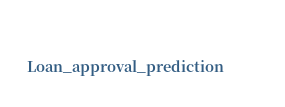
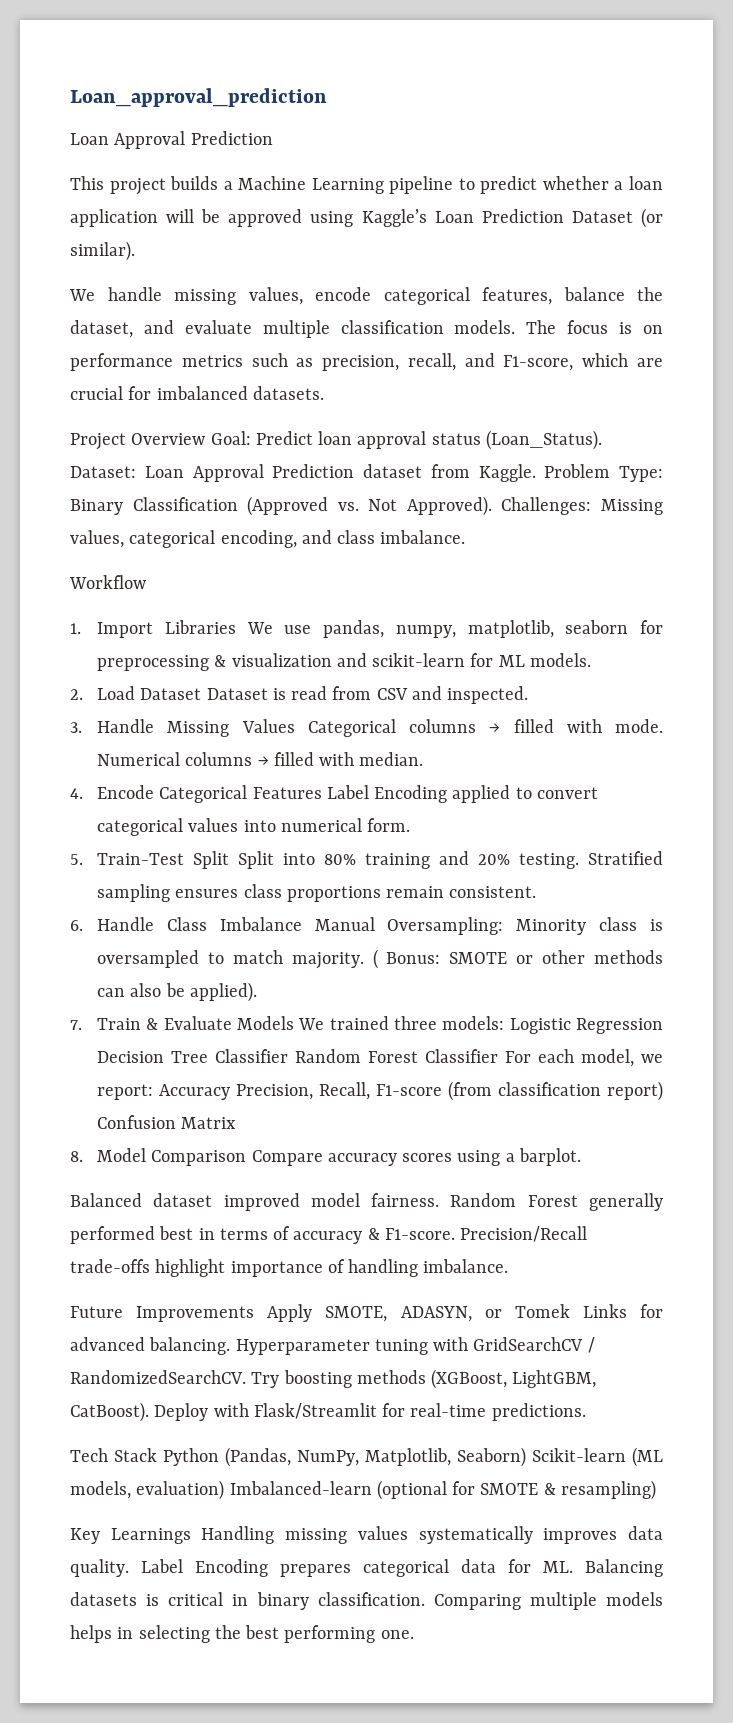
  Loan_approval_prediction
+ Loan Approval Prediction
+ This project builds a Machine Learning pipeline to predict whether a loan application will be approved using Kaggle’s Loan Prediction Dataset (or similar).
+ We handle missing values, encode categorical features, balance the dataset, and evaluate multiple classification models. The focus is on performance metrics such as precision, recall, and F1-score, which are crucial for imbalanced datasets.
+ Project Overview Goal: Predict loan approval status (Loan_Status). Dataset: Loan Approval Prediction dataset from Kaggle. Problem Type: Binary Classification (Approved vs. Not Approved). Challenges: Missing values, categorical encoding, and class imbalance.
+ Workflow
+ 1. Import Libraries We use pandas, numpy, matplotlib, seaborn for preprocessing & visualization and scikit-learn for ML models.
+ 2. Load Dataset Dataset is read from CSV and inspected.
+ 3. Handle Missing Values Categorical columns → filled with mode. Numerical columns → filled with median.
+ 4. Encode Categorical Features Label Encoding applied to convert categorical values into numerical form.
+ 5. Train-Test Split Split into 80% training and 20% testing. Stratified sampling ensures class proportions remain consistent.
+ 6. Handle Class Imbalance Manual Oversampling: Minority class is oversampled to match majority. ( Bonus: SMOTE or other methods can also be applied).
+ 7. Train & Evaluate Models We trained three models: Logistic Regression Decision Tree Classifier Random Forest Classifier For each model, we report: Accuracy Precision, Recall, F1-score (from classification report) Confusion Matrix
+ 8. Model Comparison Compare accuracy scores using a barplot.
+ Balanced dataset improved model fairness. Random Forest generally performed best in terms of accuracy & F1-score. Precision/Recall trade-offs highlight importance of handling imbalance.
+ Future Improvements Apply SMOTE, ADASYN, or Tomek Links for advanced balancing. Hyperparameter tuning with GridSearchCV / RandomizedSearchCV. Try boosting methods (XGBoost, LightGBM, CatBoost). Deploy with Flask/Streamlit for real-time predictions.
+ Tech Stack Python (Pandas, NumPy, Matplotlib, Seaborn) Scikit-learn (ML models, evaluation) Imbalanced-learn (optional for SMOTE & resampling)
+ Key Learnings Handling missing values systematically improves data quality. Label Encoding prepares categorical data for ML. Balancing datasets is critical in binary classification. Comparing multiple models helps in selecting the best performing one.

